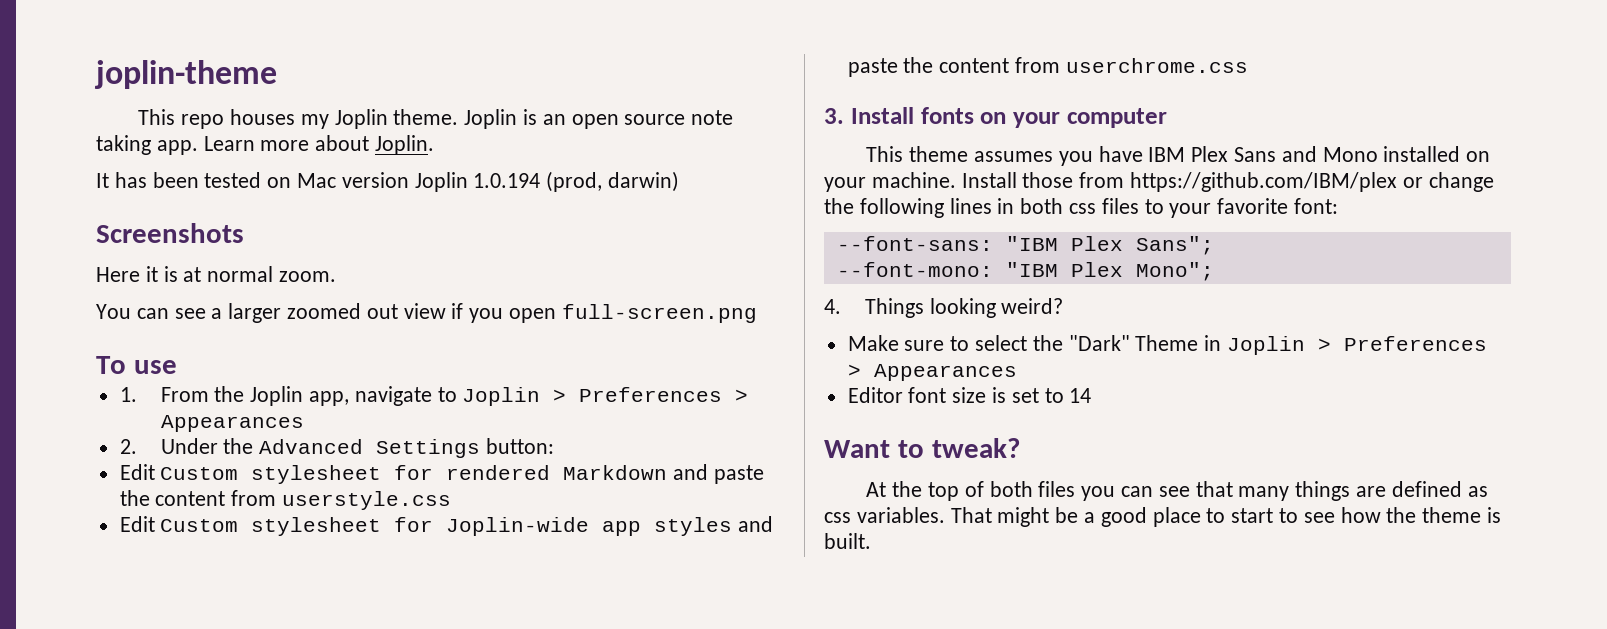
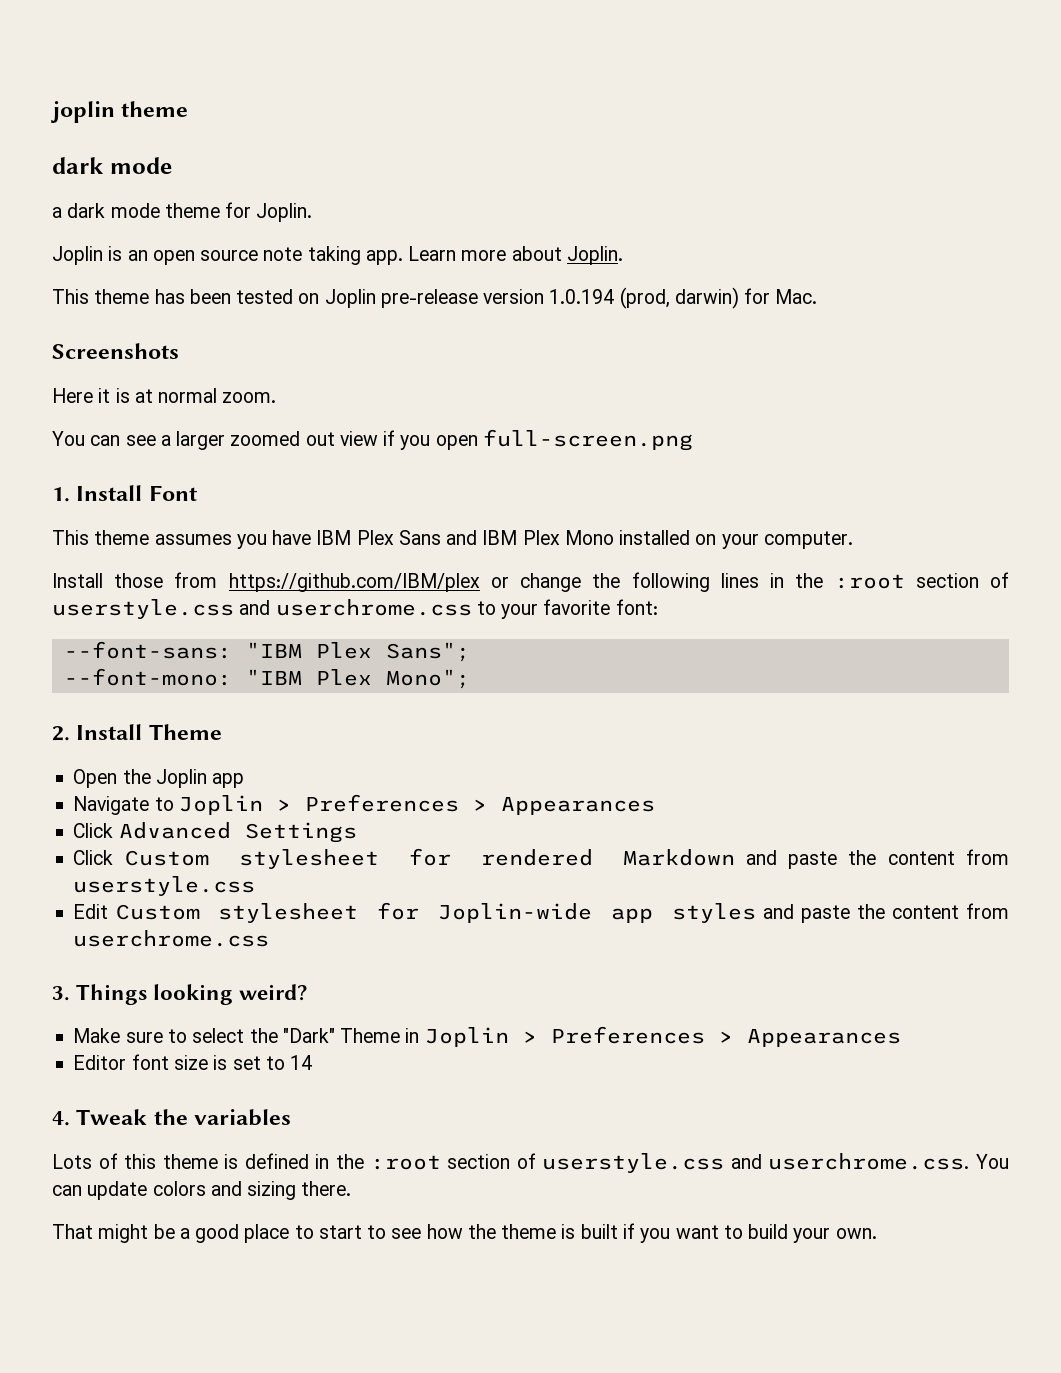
- joplin-theme
- This repo houses my Joplin theme. Joplin is an open source note taking app.
+ joplin theme
+ dark mode
+ a dark mode theme for Joplin.
+ Joplin is an open source note taking app.
- It has been tested on Mac version Joplin 1.0.194 (prod, darwin)
+ This theme has been tested on Joplin pre-release version 1.0.194 (prod, darwin) for Mac.
- To use
- 1. From the Joplin app, navigate to Joplin > Preferences > Appearances
+ 1. Install Font
+ This theme assumes you have IBM Plex Sans and IBM Plex Mono installed on your computer.
+ Install those from https://github.com/IBM/plex or change the following lines in the :root section of userstyle.css and userchrome.css to your favorite font:
+ --font-sans: "IBM Plex Sans";
+ --font-mono: "IBM Plex Mono";
+ 2. Install Theme
+ Open the Joplin app
+ Navigate to Joplin > Preferences > Appearances
- 2. Under the Advanced Settings button:
- Edit Custom stylesheet for rendered Markdown and paste the content from userstyle.css
+ Click Advanced Settings
+ Click Custom stylesheet for rendered Markdown and paste the content from userstyle.css
- 3. Install fonts on your computer
- This theme assumes you have IBM Plex Sans and Mono installed on your machine. Install those from https://github.com/IBM/plex or change the following lines in both css files to your favorite font:
- --font-sans: "IBM Plex Sans";
- --font-mono: "IBM Plex Mono";
- 4. Things looking weird?
+ 3. Things looking weird?
- Want to tweak?
- At the top of both files you can see that many things are defined as css variables. That might be a good place to start to see how the theme is built.
+ 4. Tweak the variables
+ Lots of this theme is defined in the :root section of userstyle.css and userchrome.css. You can update colors and sizing there.
+ That might be a good place to start to see how the theme is built if you want to build your own.

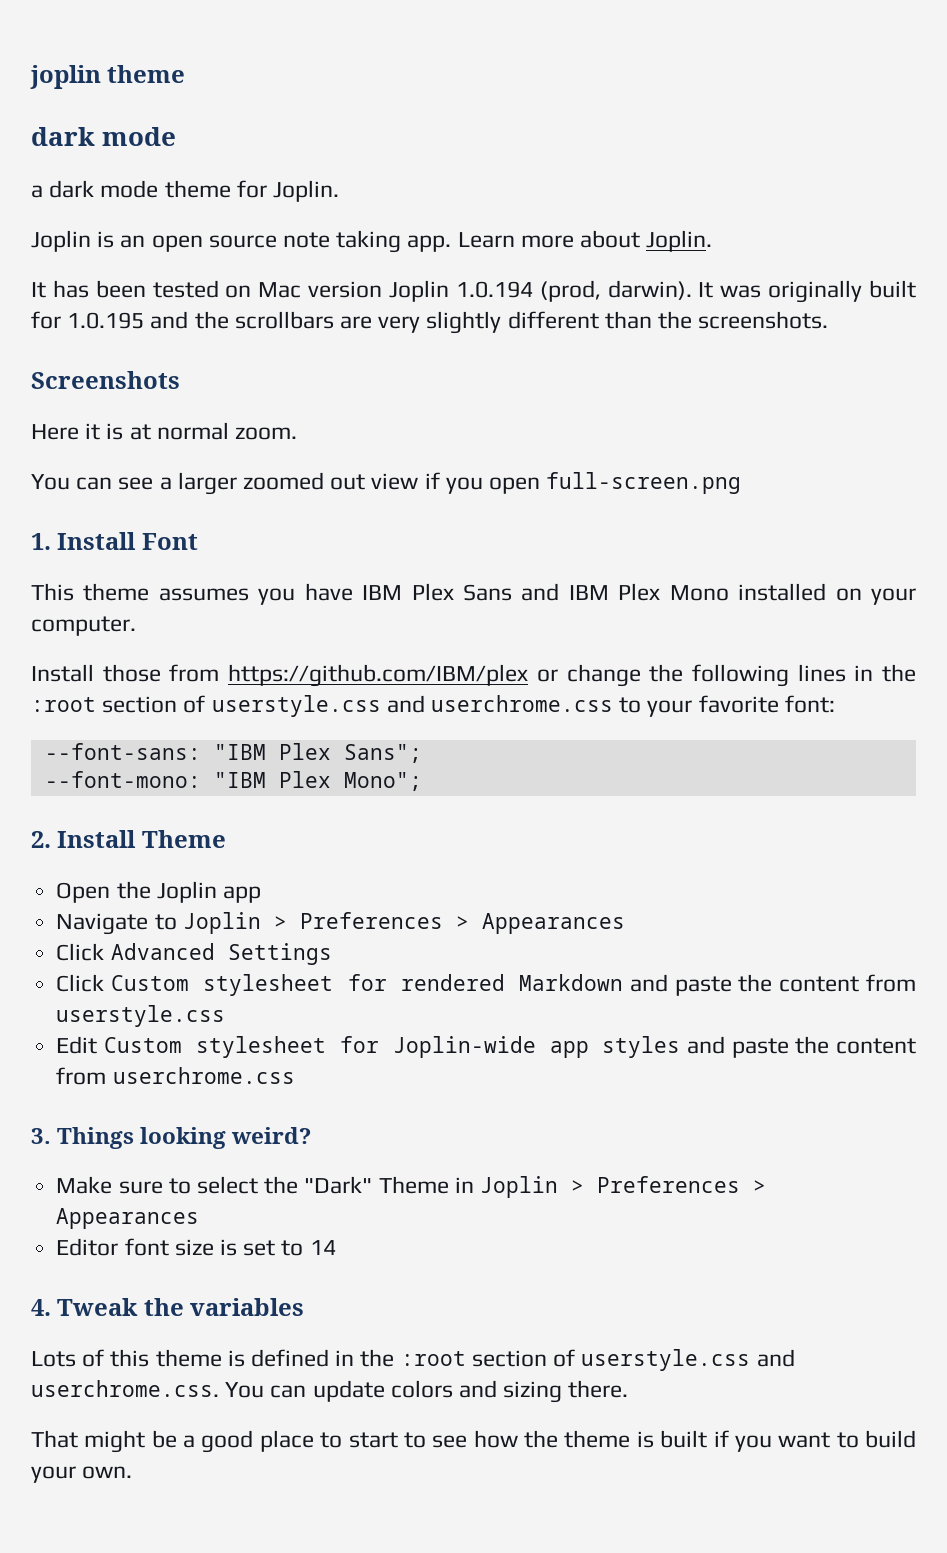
- This theme has been tested on Joplin pre-release version 1.0.194 (prod, darwin) for Mac.
+ It has been tested on Mac version Joplin 1.0.194 (prod, darwin). It was originally built for 1.0.195 and the scrollbars are very slightly different than the screenshots.

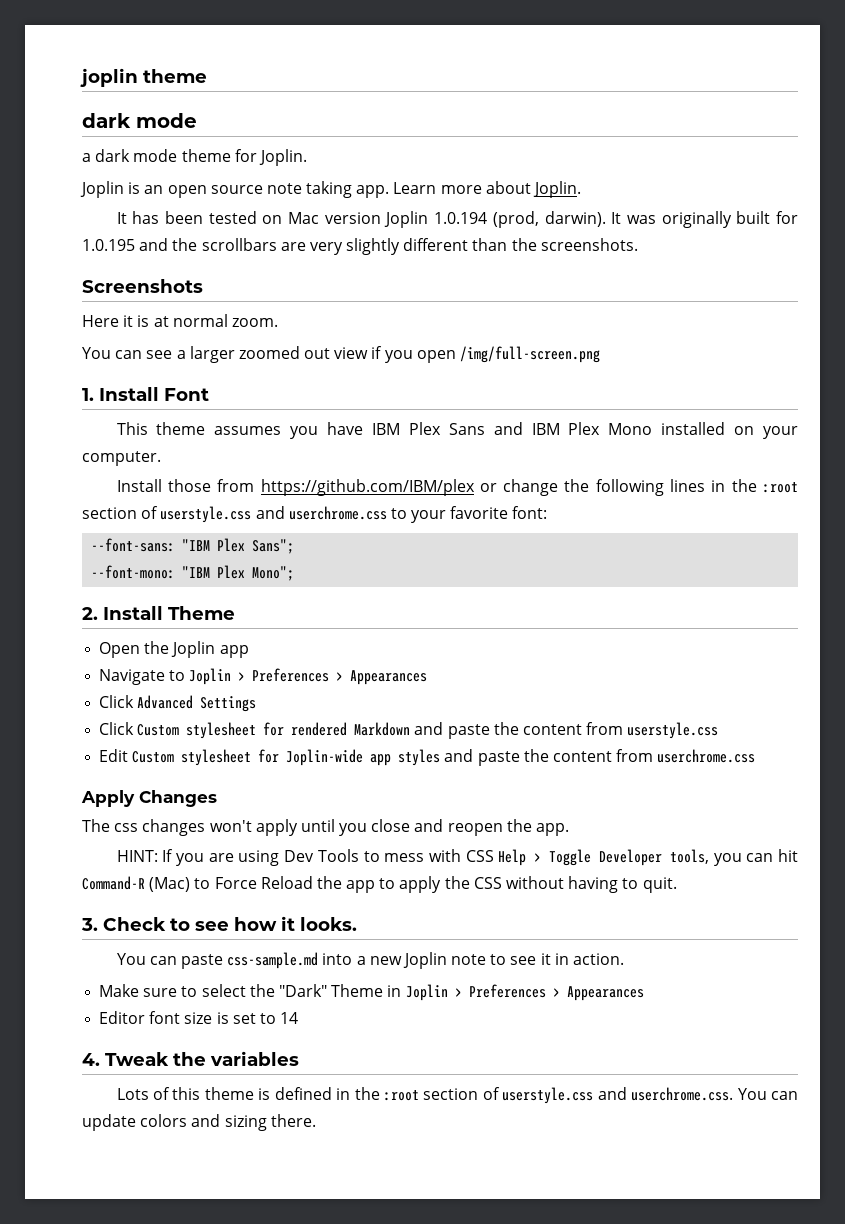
- You can see a larger zoomed out view if you open full-screen.png
+ You can see a larger zoomed out view if you open /img/full-screen.png
- 3. Things looking weird?
+ Apply Changes
+ The css changes won't apply until you close and reopen the app.
+ HINT: If you are using Dev Tools to mess with CSS Help > Toggle Developer tools, you can hit Command-R (Mac) to Force Reload the app to apply the CSS without having to quit.
+ 3. Check to see how it looks.
+ You can paste css-sample.md into a new Joplin note to see it in action.
- That might be a good place to start to see how the theme is built if you want to build your own.

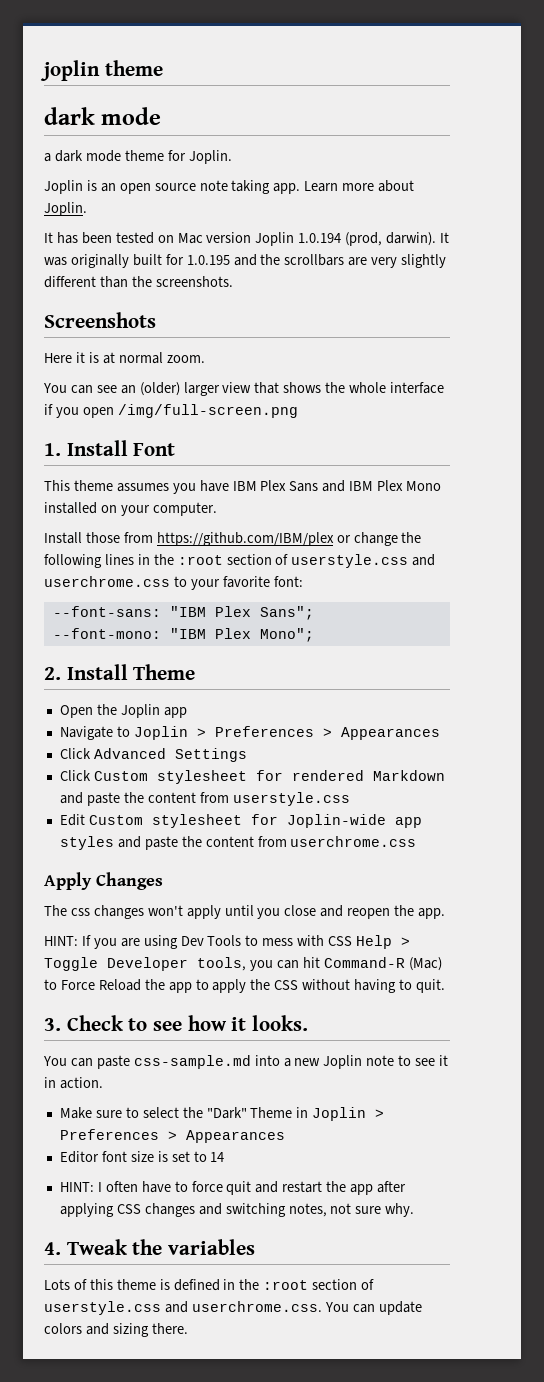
- You can see a larger zoomed out view if you open /img/full-screen.png
+ You can see an (older) larger view that shows the whole interface if you open /img/full-screen.png
+ HINT: I often have to force quit and restart the app after applying CSS changes and switching notes, not sure why.

